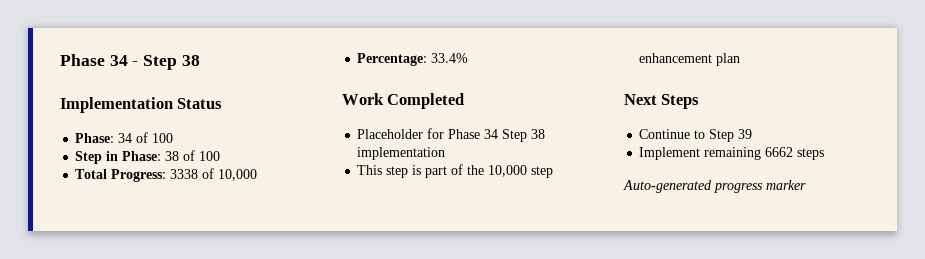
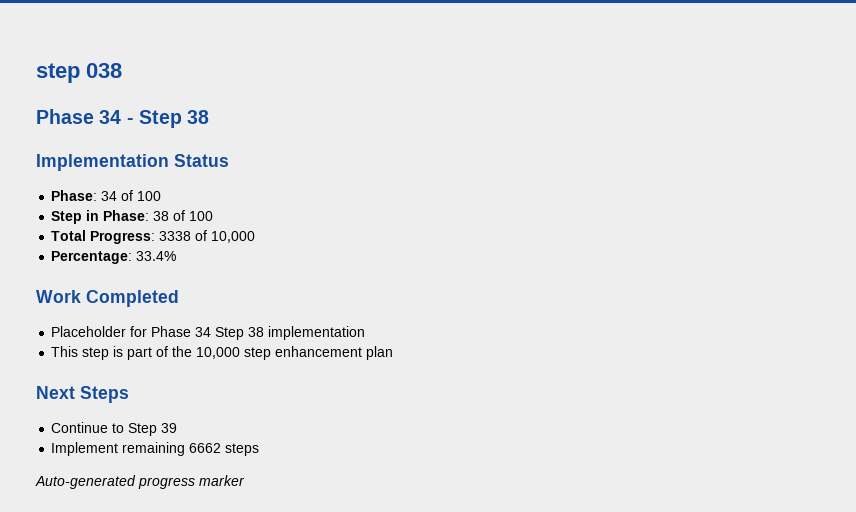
+ step 038

